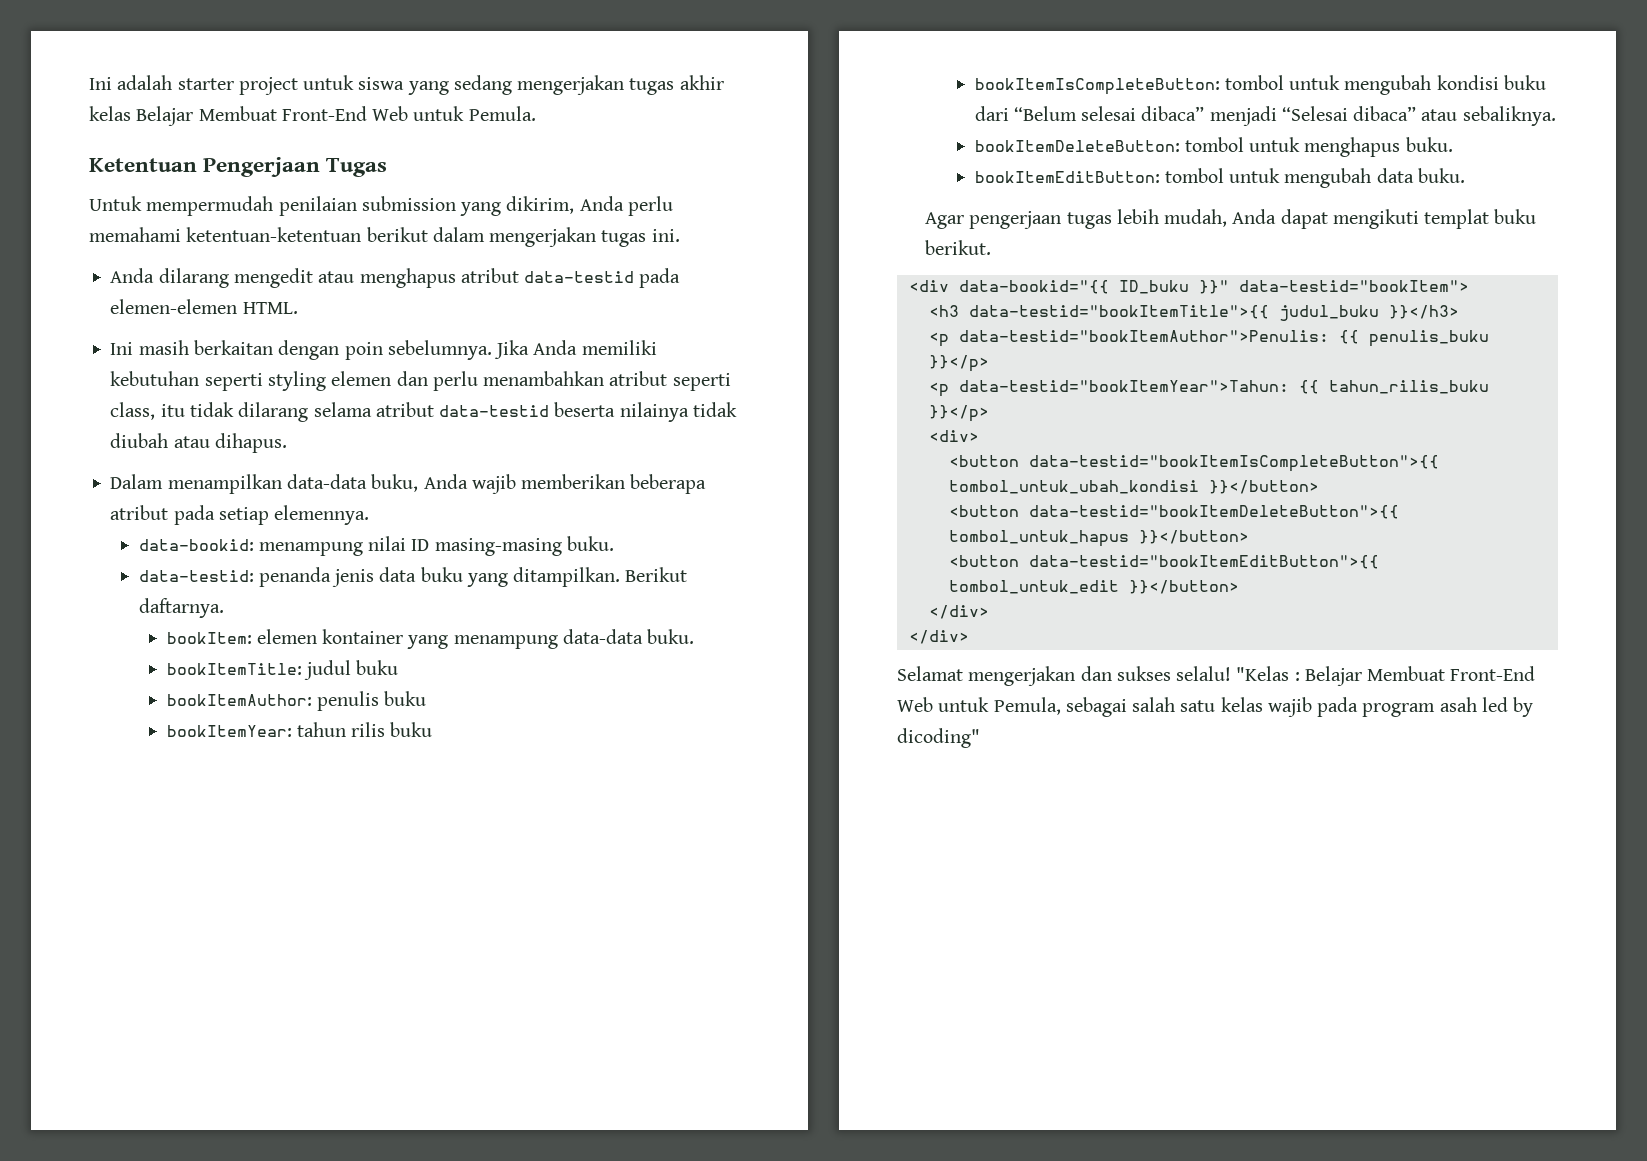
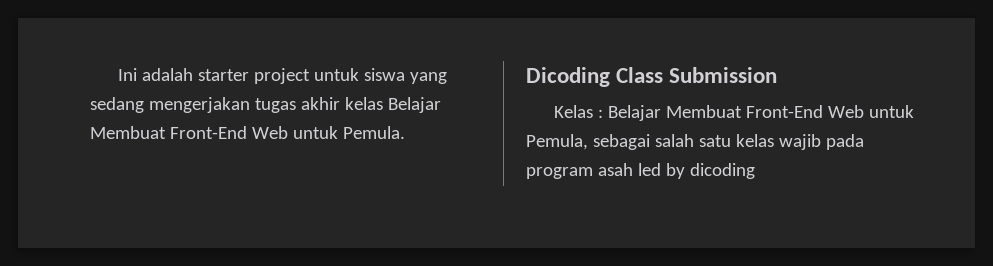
- Ketentuan Pengerjaan Tugas
- Untuk mempermudah penilaian submission yang dikirim, Anda perlu memahami ketentuan-ketentuan berikut dalam mengerjakan tugas ini.
- Anda dilarang mengedit atau menghapus atribut data-testid pada elemen-elemen HTML.
- Ini masih berkaitan dengan poin sebelumnya. Jika Anda memiliki kebutuhan seperti styling elemen dan perlu menambahkan atribut seperti class, itu tidak dilarang selama atribut data-testid beserta nilainya tidak diubah atau dihapus.
- Dalam menampilkan data-data buku, Anda wajib memberikan beberapa atribut pada setiap elemennya.
- data-bookid: menampung nilai ID masing-masing buku.
- data-testid: penanda jenis data buku yang ditampilkan. Berikut daftarnya.
- bookItem: elemen kontainer yang menampung data-data buku.
- bookItemTitle: judul buku
- bookItemAuthor: penulis buku
- bookItemYear: tahun rilis buku
- bookItemIsCompleteButton: tombol untuk mengubah kondisi buku dari “Belum selesai dibaca” menjadi “Selesai dibaca” atau sebaliknya.
- bookItemDeleteButton: tombol untuk menghapus buku.
- bookItemEditButton: tombol untuk mengubah data buku.
- Agar pengerjaan tugas lebih mudah, Anda dapat mengikuti templat buku berikut.
- <div data-bookid="{{ ID_buku }}" data-testid="bookItem">
- <h3 data-testid="bookItemTitle">{{ judul_buku }}</h3>
- <p data-testid="bookItemAuthor">Penulis: {{ penulis_buku }}</p>
- <p data-testid="bookItemYear">Tahun: {{ tahun_rilis_buku }}</p>
- <div>
- <button data-testid="bookItemIsCompleteButton">{{ tombol_untuk_ubah_kondisi }}</button>
- <button data-testid="bookItemDeleteButton">{{ tombol_untuk_hapus }}</button>
- <button data-testid="bookItemEditButton">{{ tombol_untuk_edit }}</button>
- </div>
- </div>
- Selamat mengerjakan dan sukses selalu! "Kelas : Belajar Membuat Front-End Web untuk Pemula, sebagai salah satu kelas wajib pada program asah led by dicoding"
+ Dicoding Class Submission
+ Kelas : Belajar Membuat Front-End Web untuk Pemula, sebagai salah satu kelas wajib pada program asah led by dicoding

